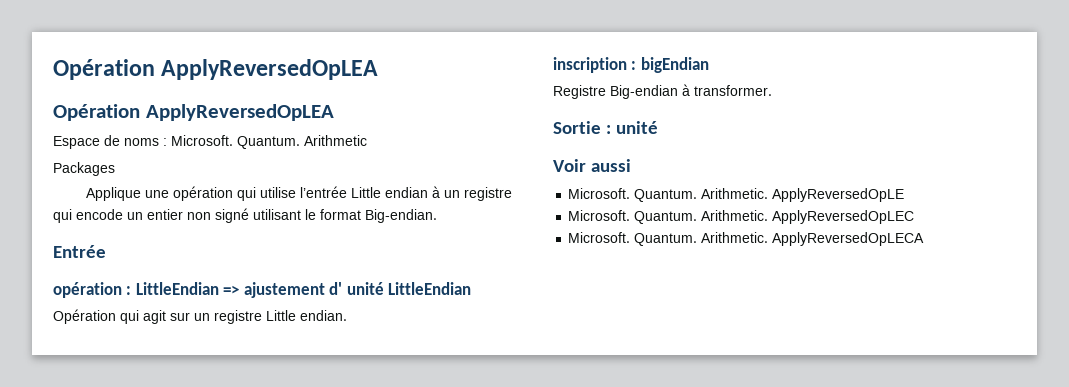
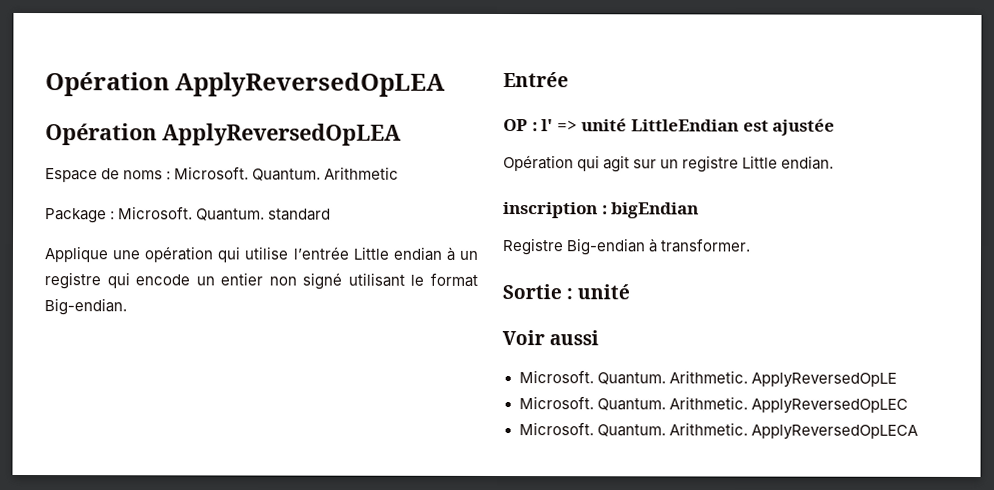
- Packages
+ Package : Microsoft. Quantum. standard
- opération : LittleEndian => ajustement d' unité LittleEndian
+ OP : l' => unité LittleEndian est ajustée

